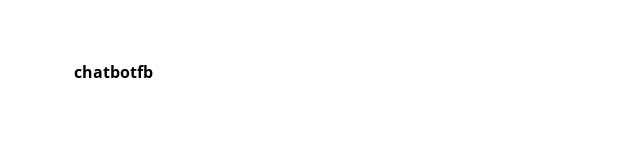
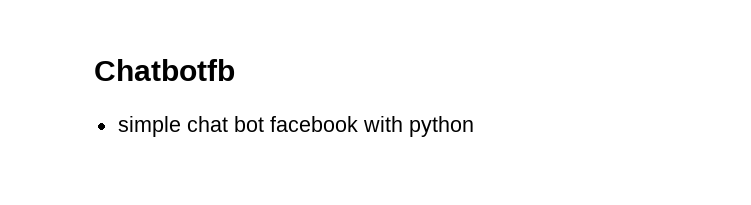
- chatbotfb
+ Chatbotfb
+ simple chat bot facebook with python

